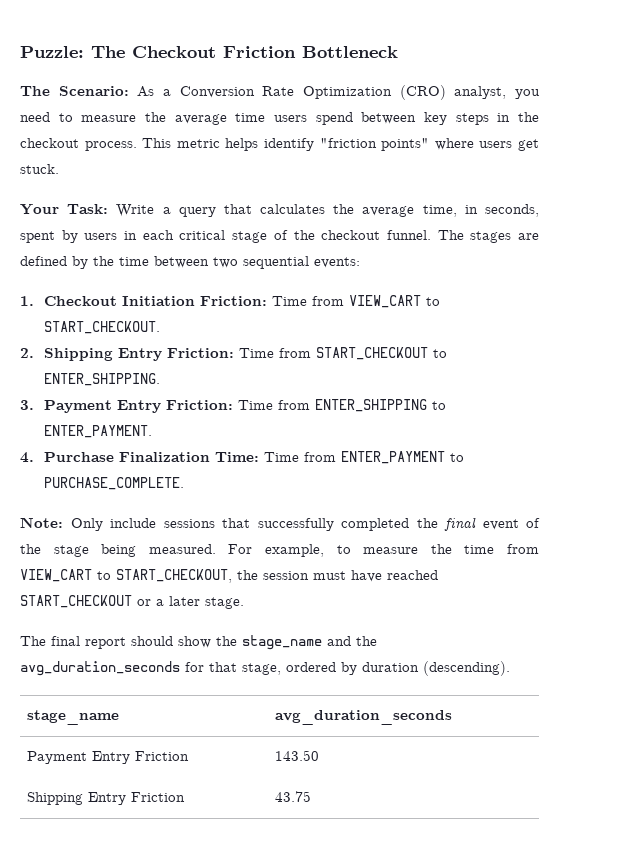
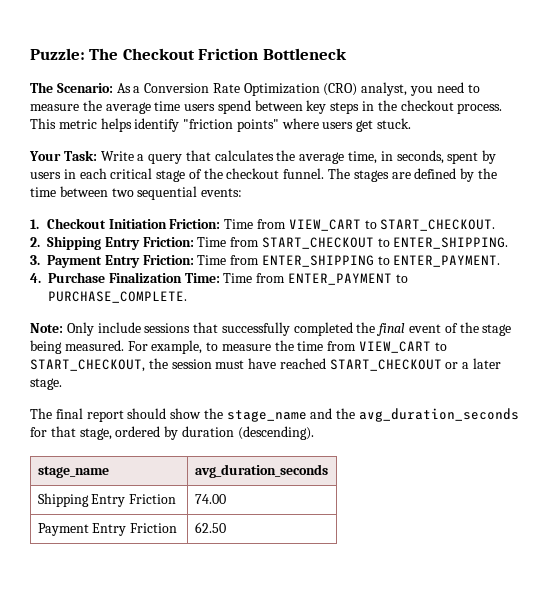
+ Shipping Entry Friction | 74.00
- Payment Entry Friction | 143.50
- Shipping Entry Friction | 43.75
+ Payment Entry Friction | 62.50

